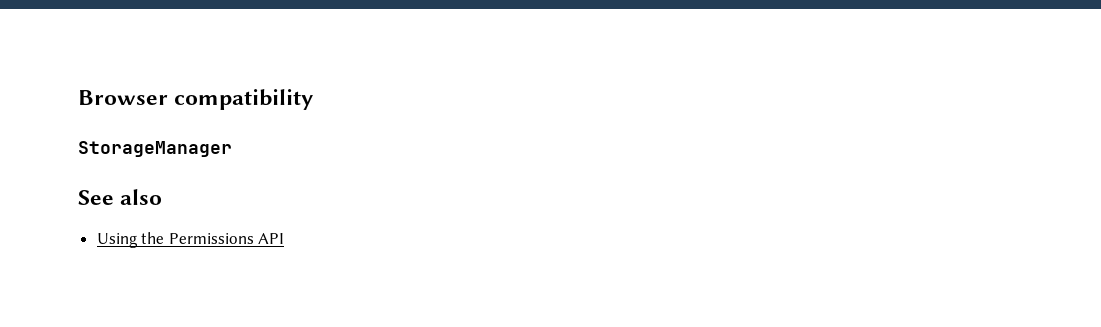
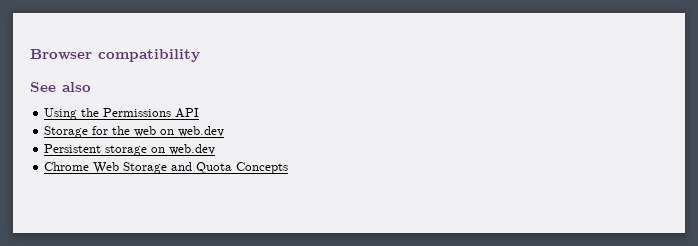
- StorageManager
+ Storage for the web on web.dev
+ Persistent storage on web.dev
+ Chrome Web Storage and Quota Concepts

